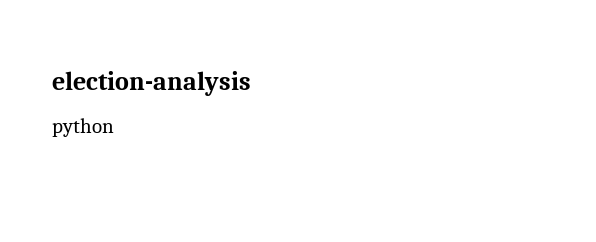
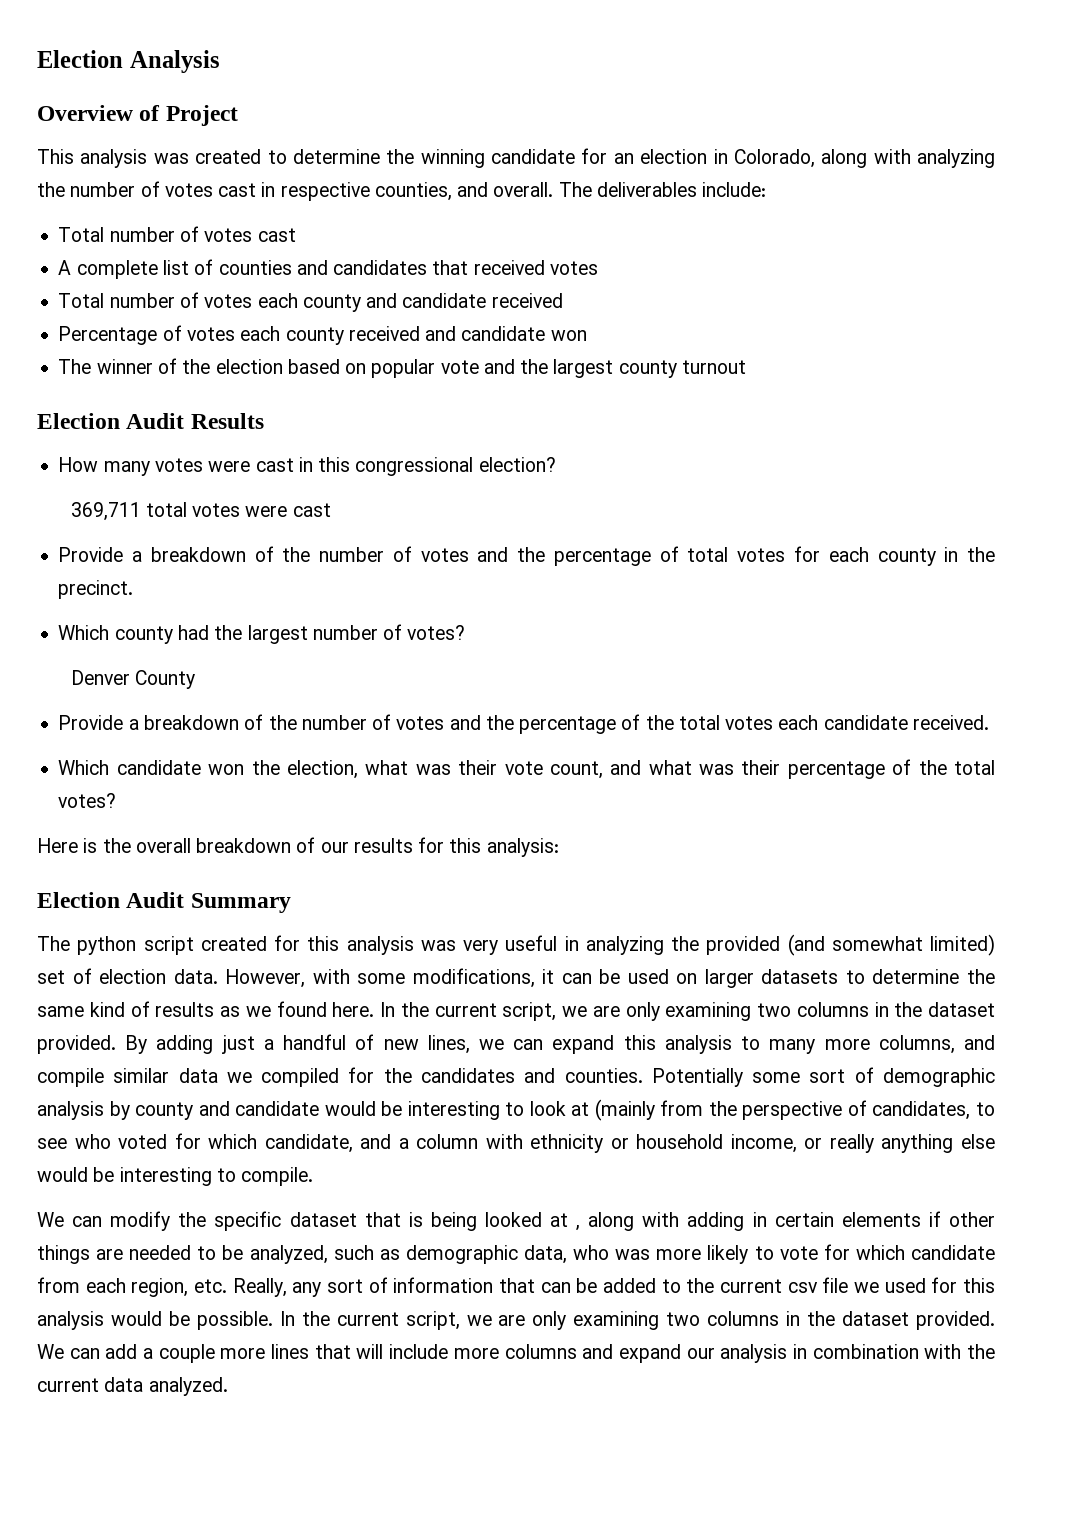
- election-analysis
- python
+ Election Analysis
+ Overview of Project
+ This analysis was created to determine the winning candidate for an election in Colorado, along with analyzing the number of votes cast in respective counties, and overall. The deliverables include:
+ Total number of votes cast
+ A complete list of counties and candidates that received votes
+ Total number of votes each county and candidate received
+ Percentage of votes each county received and candidate won
+ The winner of the election based on popular vote and the largest county turnout
+ Election Audit Results
+ How many votes were cast in this congressional election?
+ 369,711 total votes were cast
+ Provide a breakdown of the number of votes and the percentage of total votes for each county in the precinct.
+ Which county had the largest number of votes?
+ Denver County
+ Provide a breakdown of the number of votes and the percentage of the total votes each candidate received.
+ Which candidate won the election, what was their vote count, and what was their percentage of the total votes?
+ Here is the overall breakdown of our results for this analysis:
+ Election Audit Summary
+ The python script created for this analysis was very useful in analyzing the provided (and somewhat limited) set of election data. However, with some modifications, it can be used on larger datasets to determine the same kind of results as we found here. In the current script, we are only examining two columns in the dataset provided. By adding just a handful of new lines, we can expand this analysis to many more columns, and compile similar data we compiled for the candidates and counties. Potentially some sort of demographic analysis by county and candidate would be interesting to look at (mainly from the perspective of candidates, to see who voted for which candidate, and a column with ethnicity or household income, or really anything else would be interesting to compile.
+ We can modify the specific dataset that is being looked at , along with adding in certain elements if other things are needed to be analyzed, such as demographic data, who was more likely to vote for which candidate from each region, etc. Really, any sort of information that can be added to the current csv file we used for this analysis would be possible. In the current script, we are only examining two columns in the dataset provided. We can add a couple more lines that will include more columns and expand our analysis in combination with the current data analyzed.

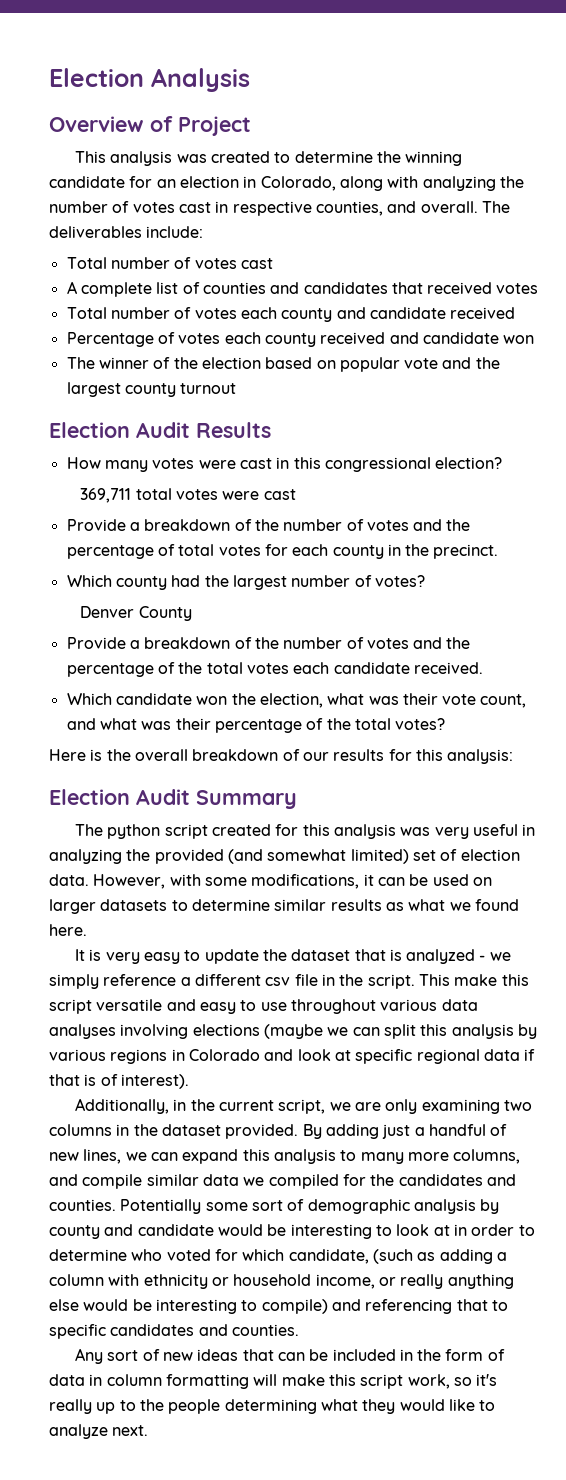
- However, with some modifications, it can be used on larger datasets to determine the same kind of results as we found here. In the current script, we are only examining two columns in the dataset provided.
+ However, with some modifications, it can be used on larger datasets to determine similar results as what we found here.
+ It is very easy to update the dataset that is analyzed - we simply reference a different csv file in the script. This make this script versatile and easy to use throughout various data analyses involving elections (maybe we can split this analysis by various regions in Colorado and look at specific regional data if that is of interest).
+ Additionally, in the current script, we are only examining two columns in the dataset provided.
- Potentially some sort of demographic analysis by county and candidate would be interesting to look at (mainly from the perspective of candidates, to see who voted for which candidate, and a column with ethnicity or household income, or really anything else would be interesting to compile.
- We can modify the specific dataset that is being looked at , along with adding in certain elements if other things are needed to be analyzed, such as demographic data, who was more likely to vote for which candidate from each region, etc. Really, any sort of information that can be added to the current csv file we used for this analysis would be possible. In the current script, we are only examining two columns in the dataset provided. We can add a couple more lines that will include more columns and expand our analysis in combination with the current data analyzed.
+ Potentially some sort of demographic analysis by county and candidate would be interesting to look at in order to determine who voted for which candidate, (such as adding a column with ethnicity or household income, or really anything else would be interesting to compile) and referencing that to specific candidates and counties.
+ Any sort of new ideas that can be included in the form of data in column formatting will make this script work, so it's really up to the people determining what they would like to analyze next.

